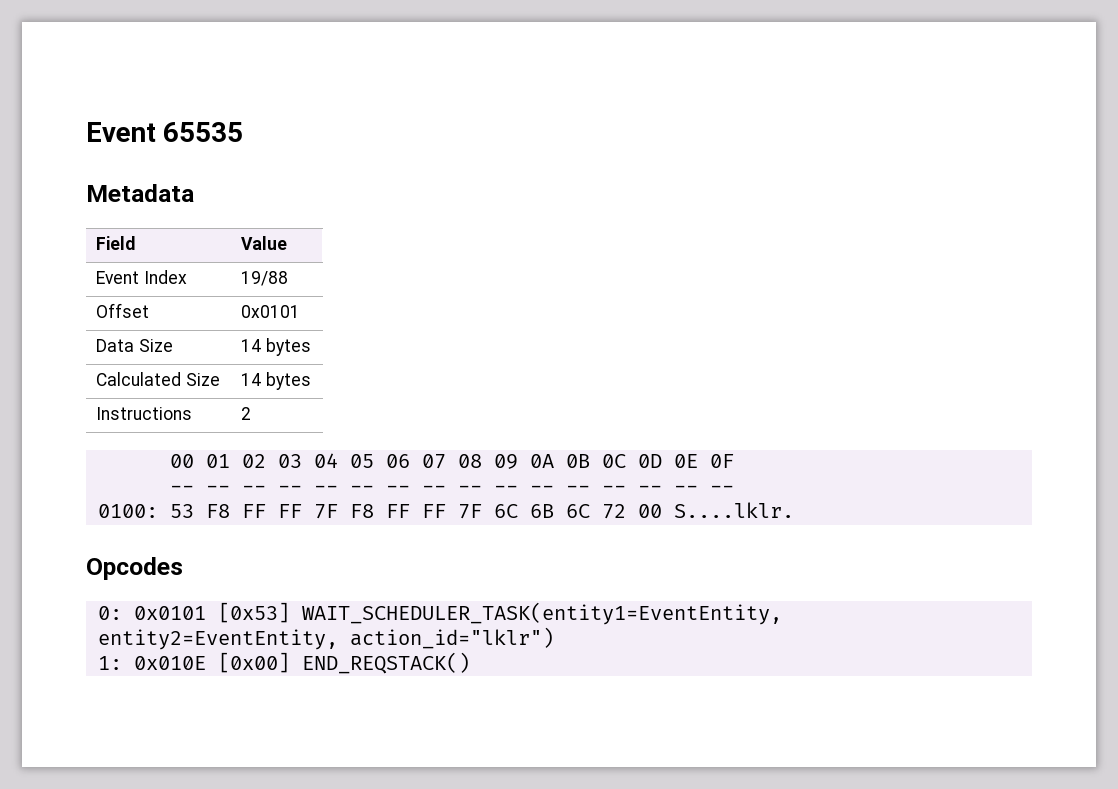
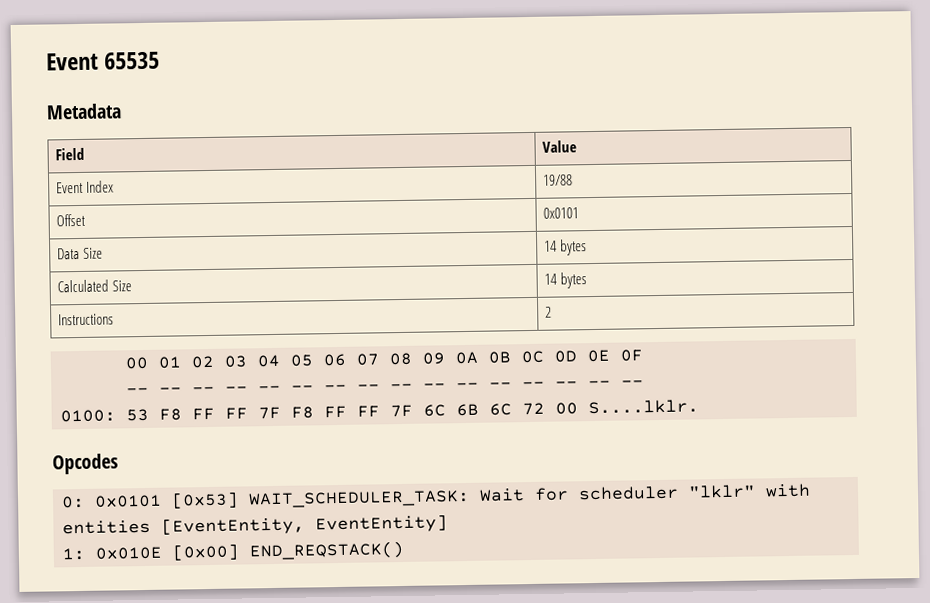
- 0: 0x0101 [0x53] WAIT_SCHEDULER_TASK(entity1=EventEntity, entity2=EventEntity, action_id="lklr")
+ 0: 0x0101 [0x53] WAIT_SCHEDULER_TASK: Wait for scheduler "lklr" with entities [EventEntity, EventEntity]

